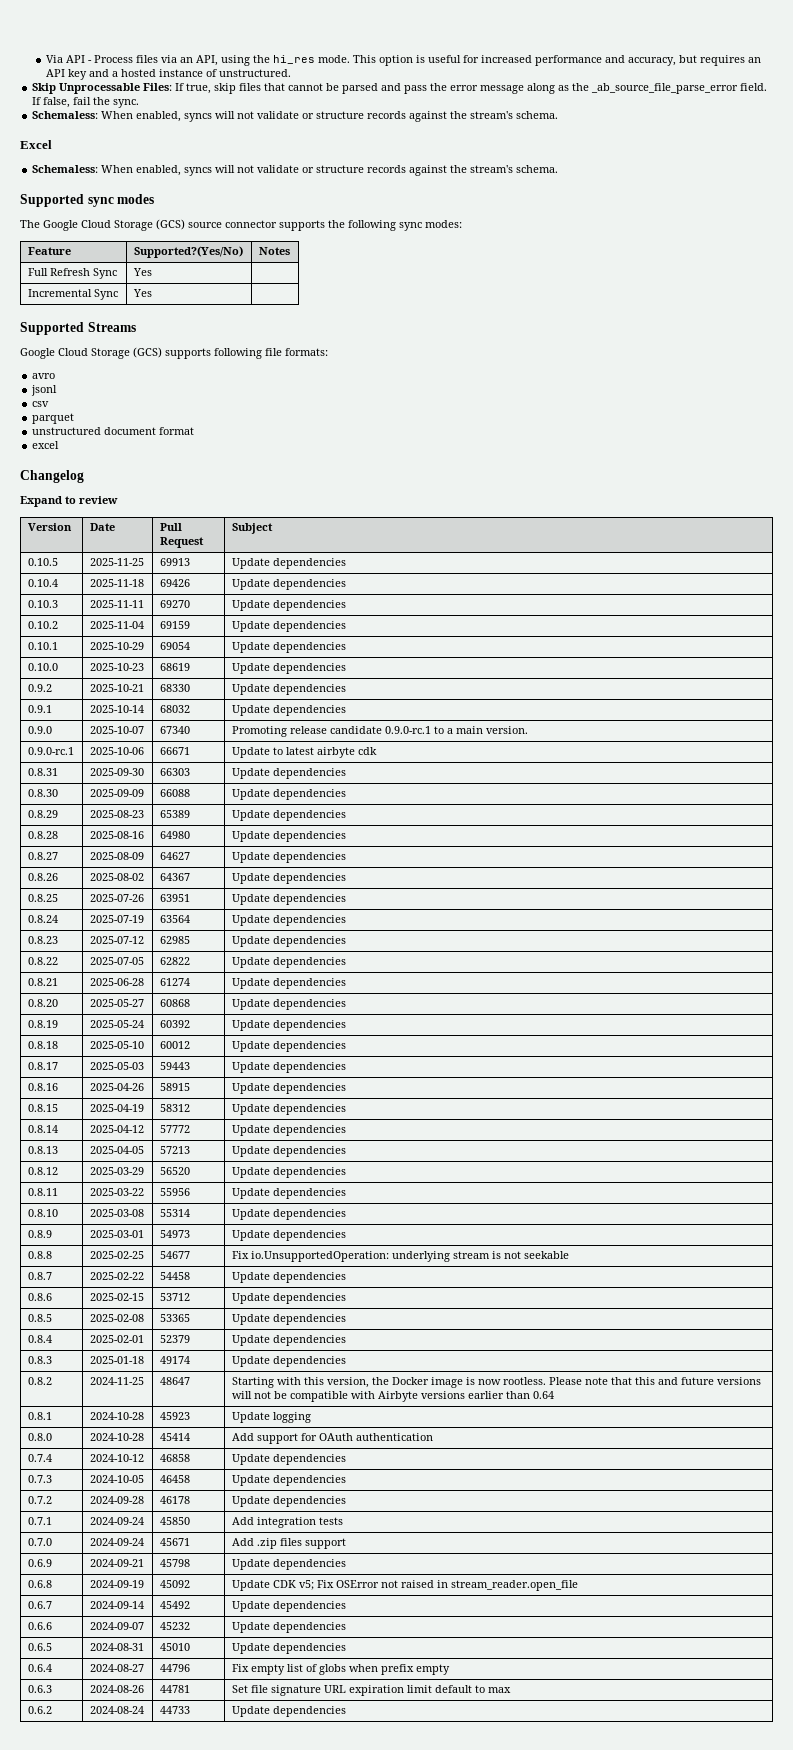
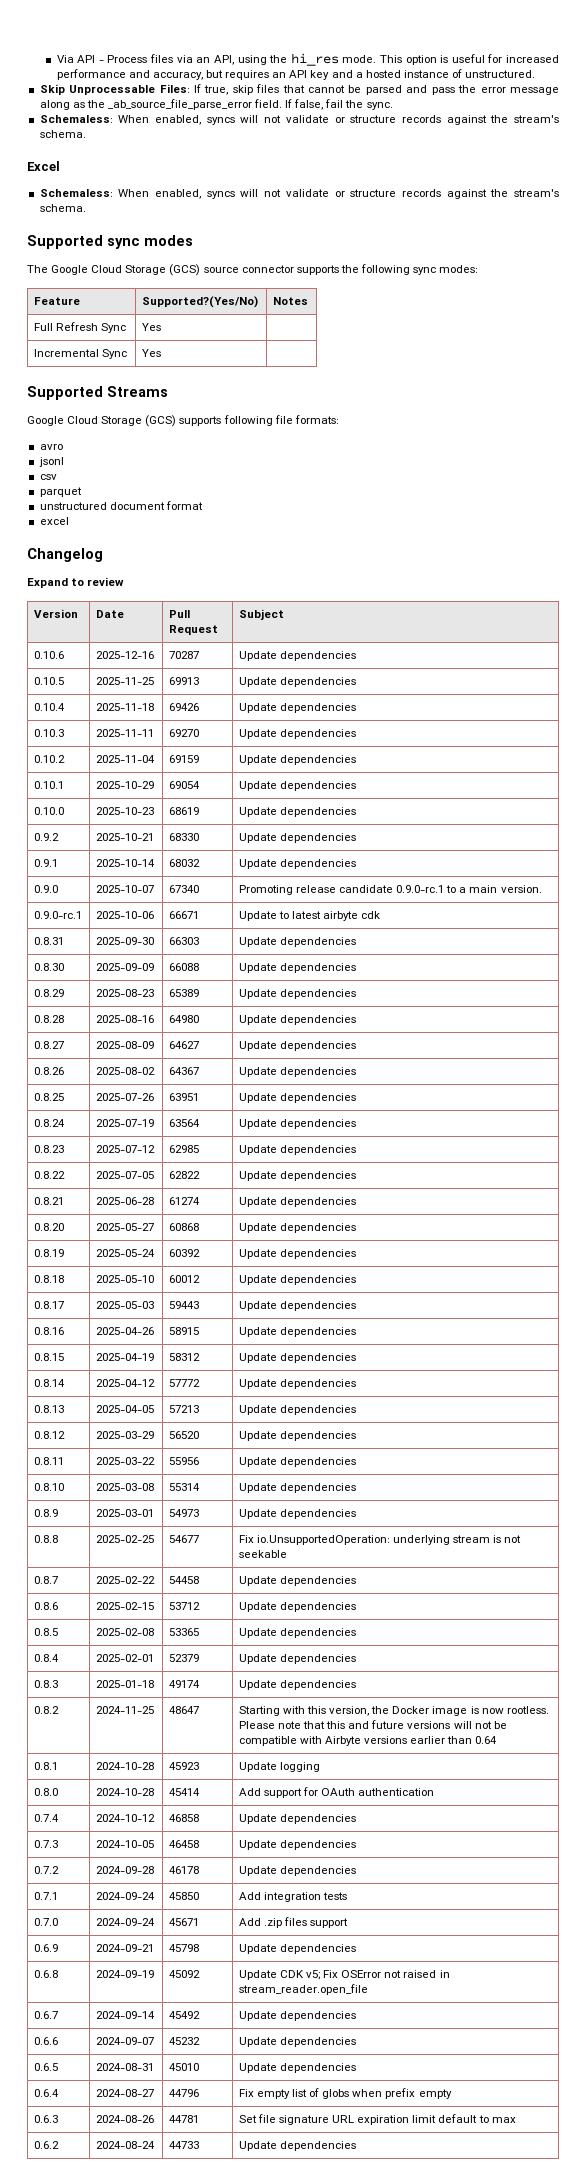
+ 0.10.6 | 2025-12-16 | 70287 | Update dependencies

